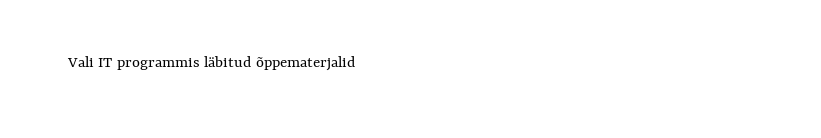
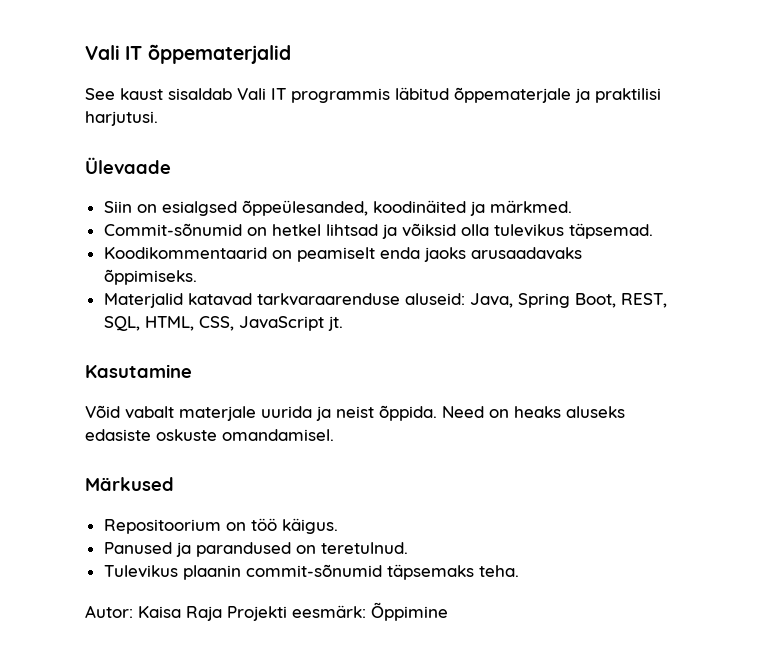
- Vali IT programmis läbitud õppematerjalid
+ Vali IT õppematerjalid
+ See kaust sisaldab Vali IT programmis läbitud õppematerjale ja praktilisi harjutusi.
+ Ülevaade
+ Siin on esialgsed õppeülesanded, koodinäited ja märkmed.
+ Commit-sõnumid on hetkel lihtsad ja võiksid olla tulevikus täpsemad.
+ Koodikommentaarid on peamiselt enda jaoks arusaadavaks õppimiseks.
+ Materjalid katavad tarkvaraarenduse aluseid: Java, Spring Boot, REST, SQL, HTML, CSS, JavaScript jt.
+ Kasutamine
+ Võid vabalt materjale uurida ja neist õppida. Need on heaks aluseks edasiste oskuste omandamisel.
+ Märkused
+ Repositoorium on töö käigus.
+ Panused ja parandused on teretulnud.
+ Tulevikus plaanin commit-sõnumid täpsemaks teha.
+ Autor: Kaisa Raja Projekti eesmärk: Õppimine

